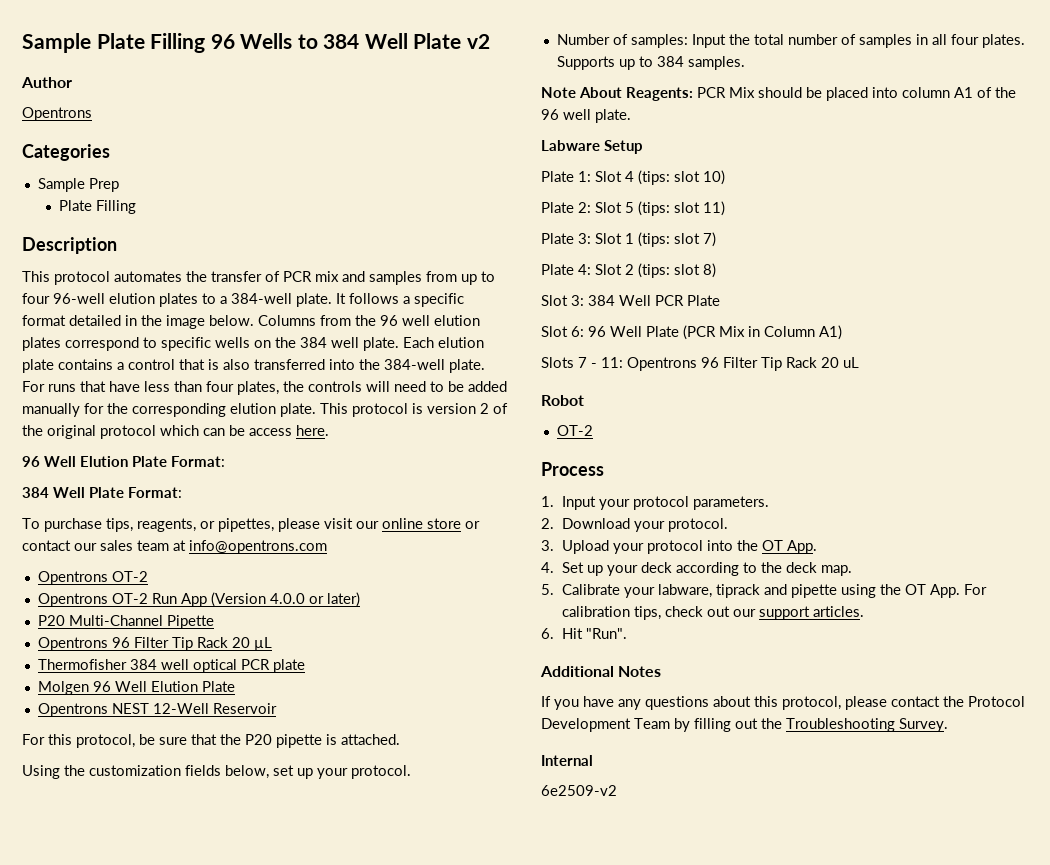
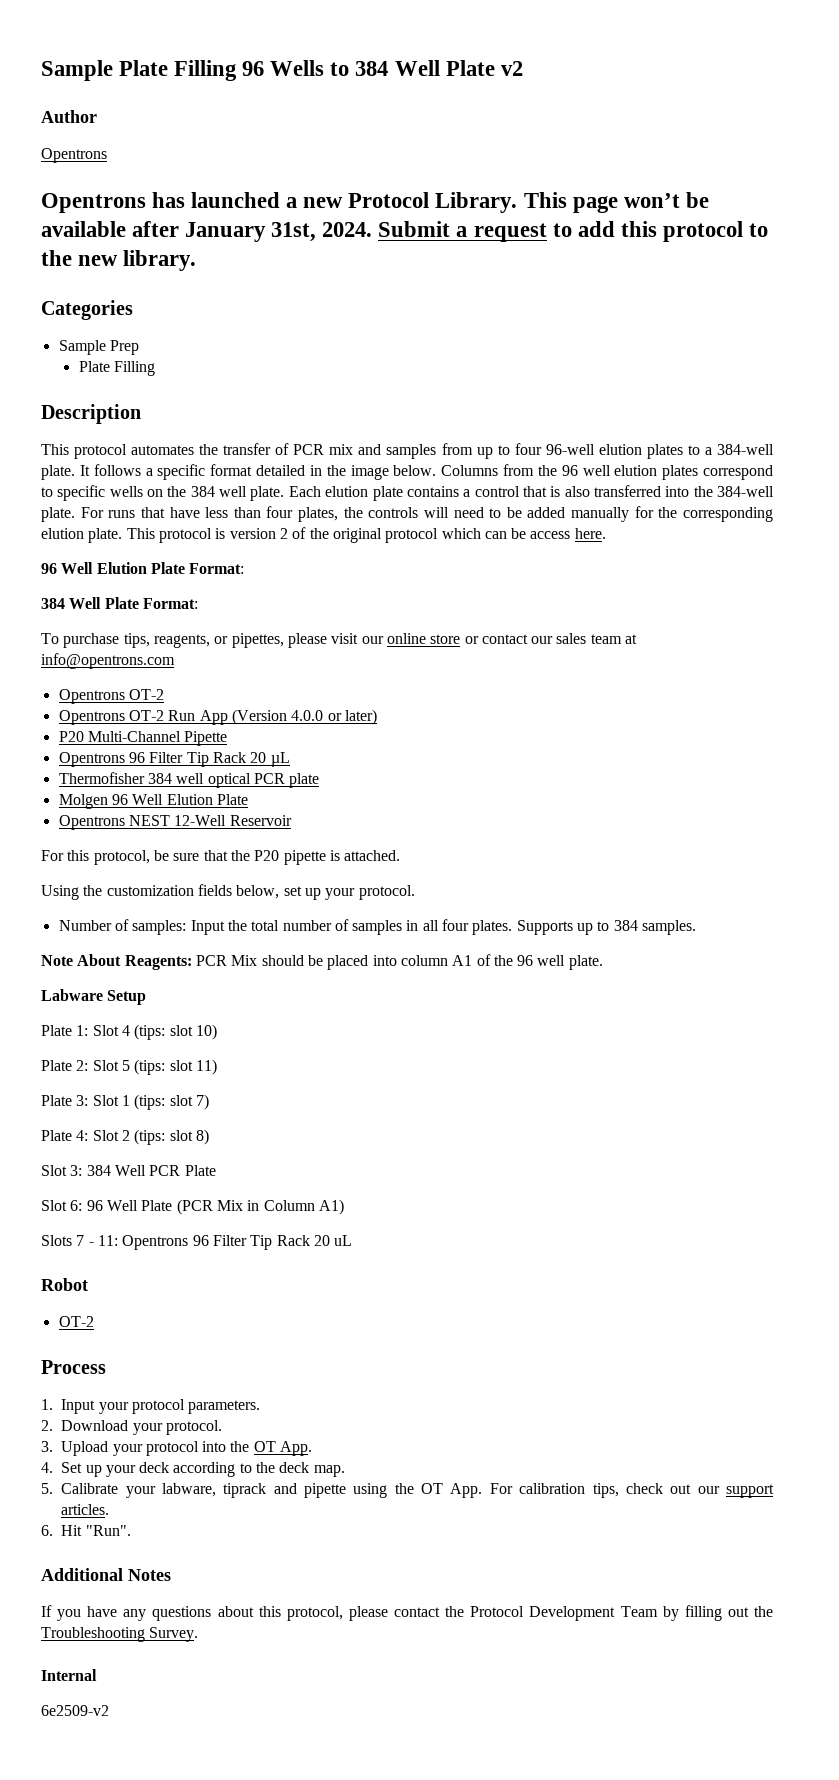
+ Opentrons has launched a new Protocol Library. This page won’t be available after January 31st, 2024. Submit a request to add this protocol to the new library.

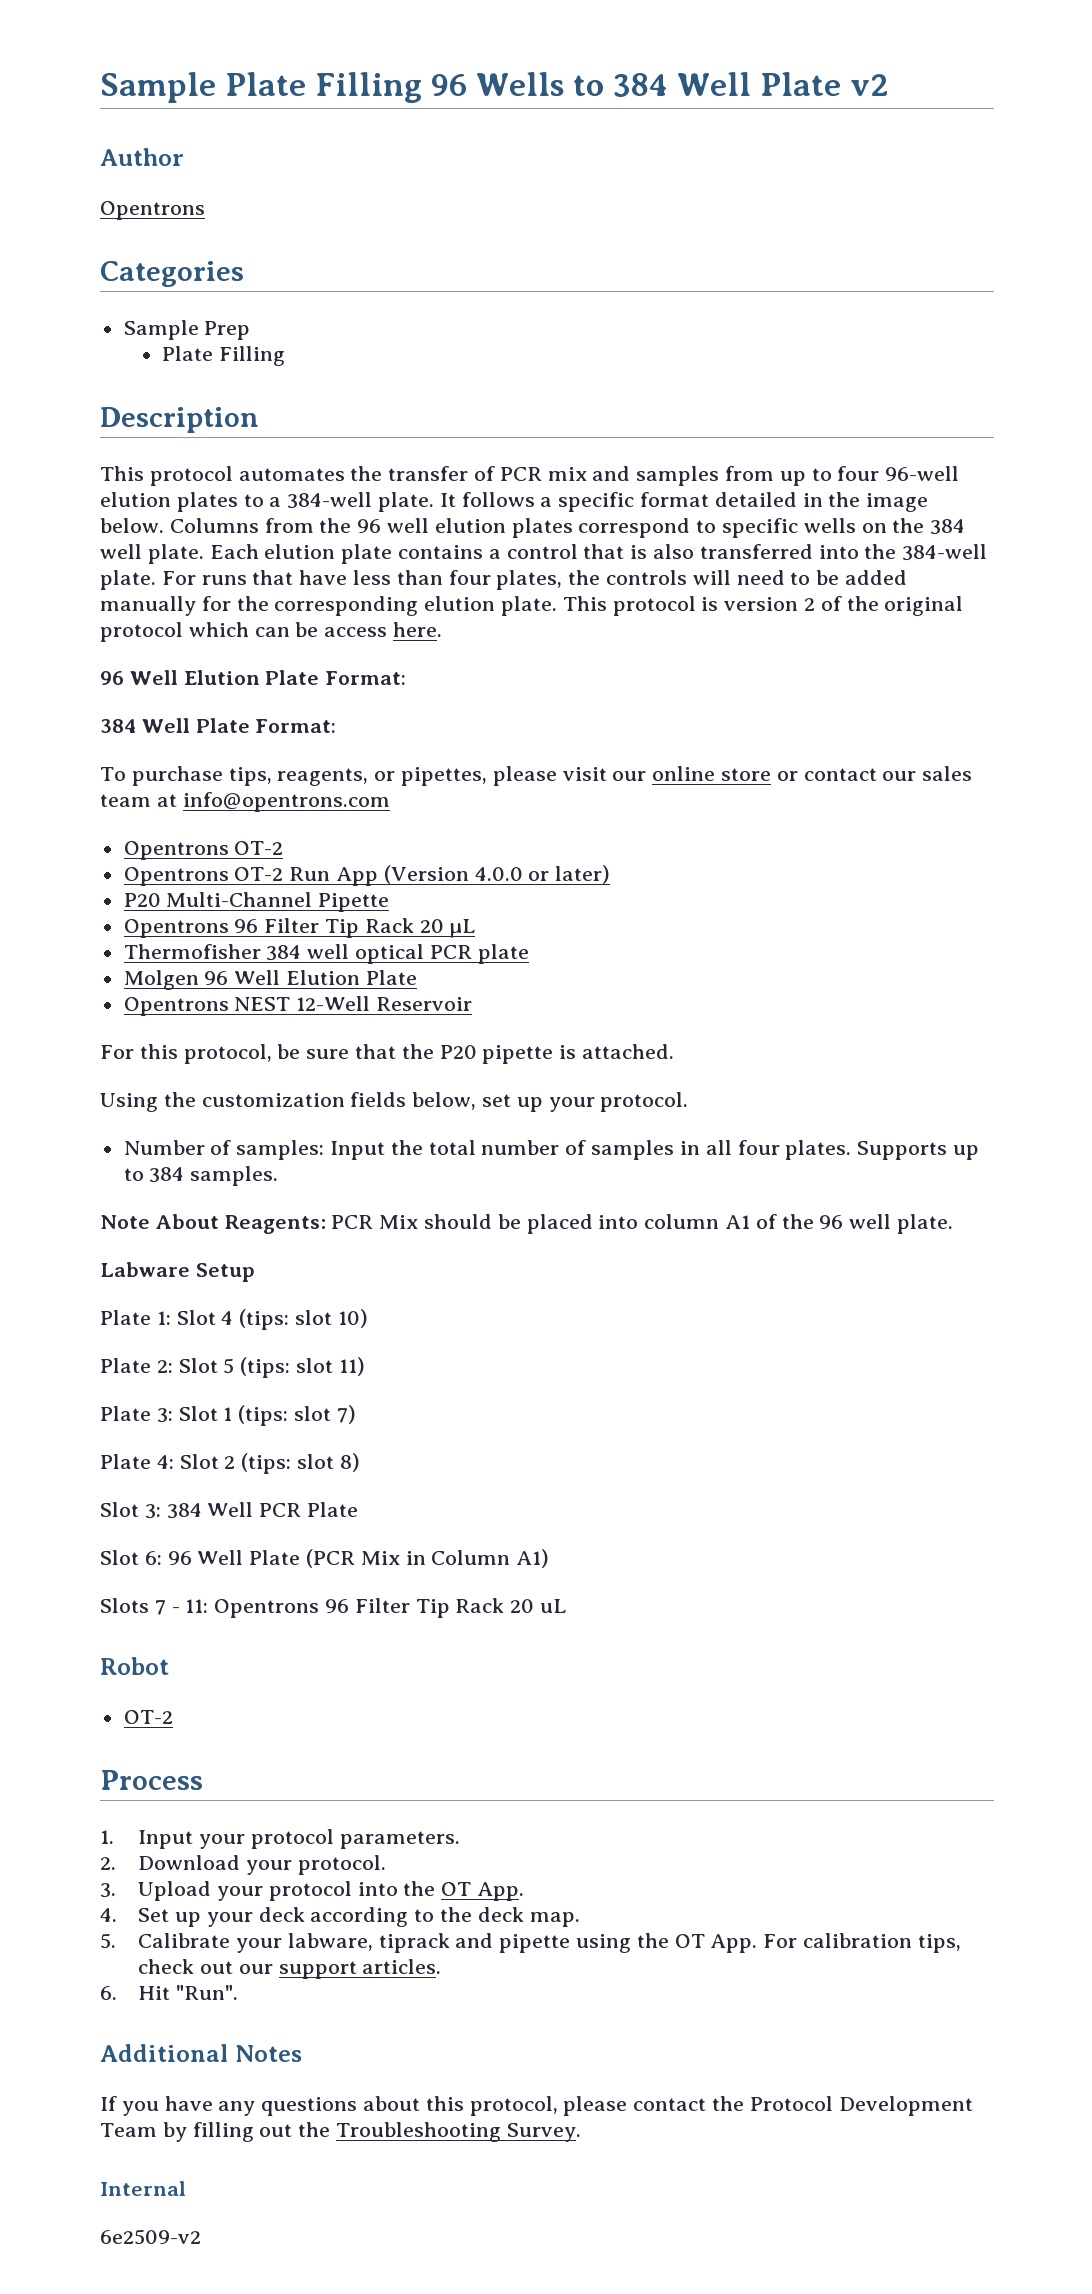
- Opentrons has launched a new Protocol Library. This page won’t be available after January 31st, 2024. Submit a request to add this protocol to the new library.

